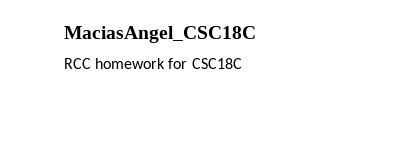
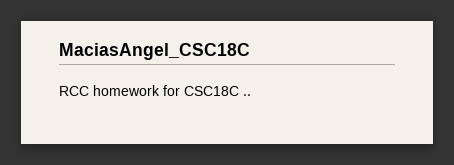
- RCC homework for CSC18C
+ RCC homework for CSC18C ..

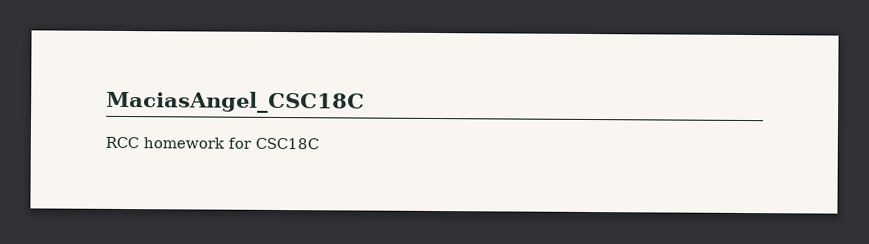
- RCC homework for CSC18C ..
+ RCC homework for CSC18C

